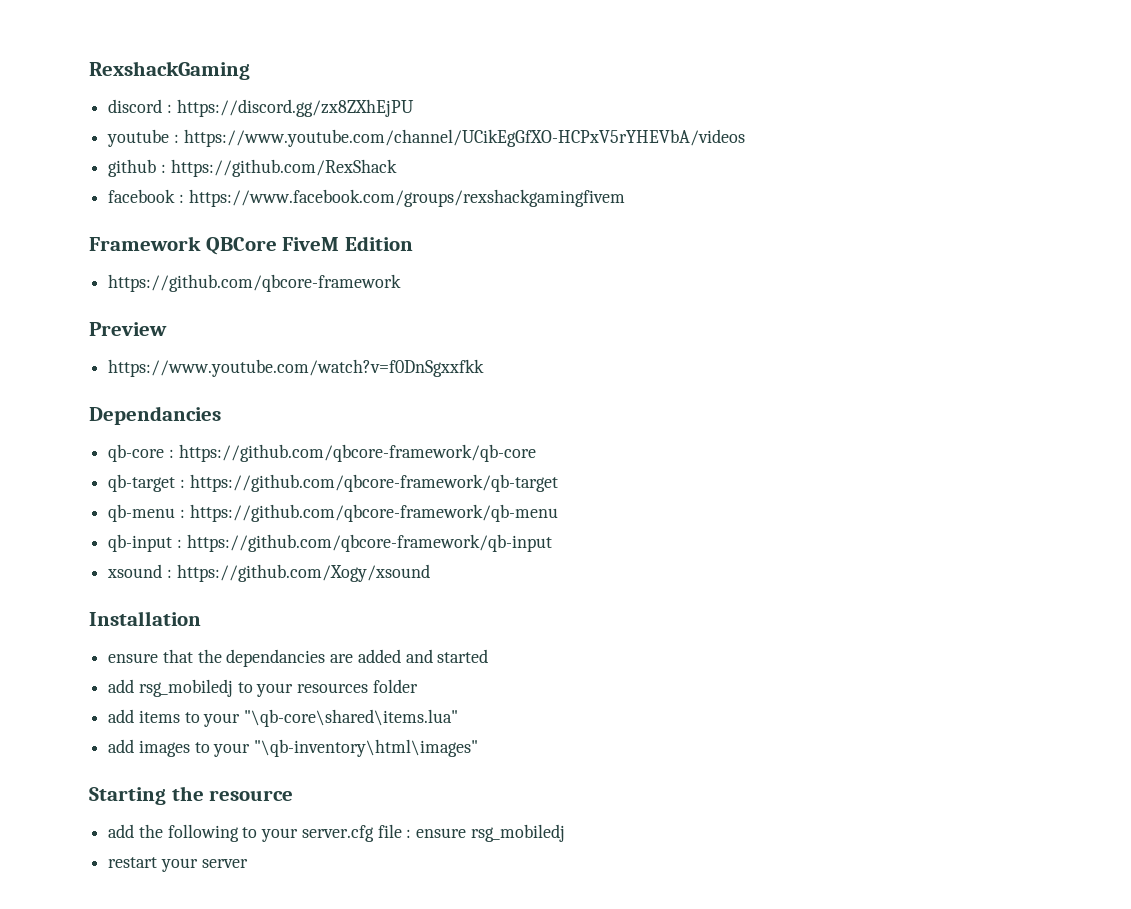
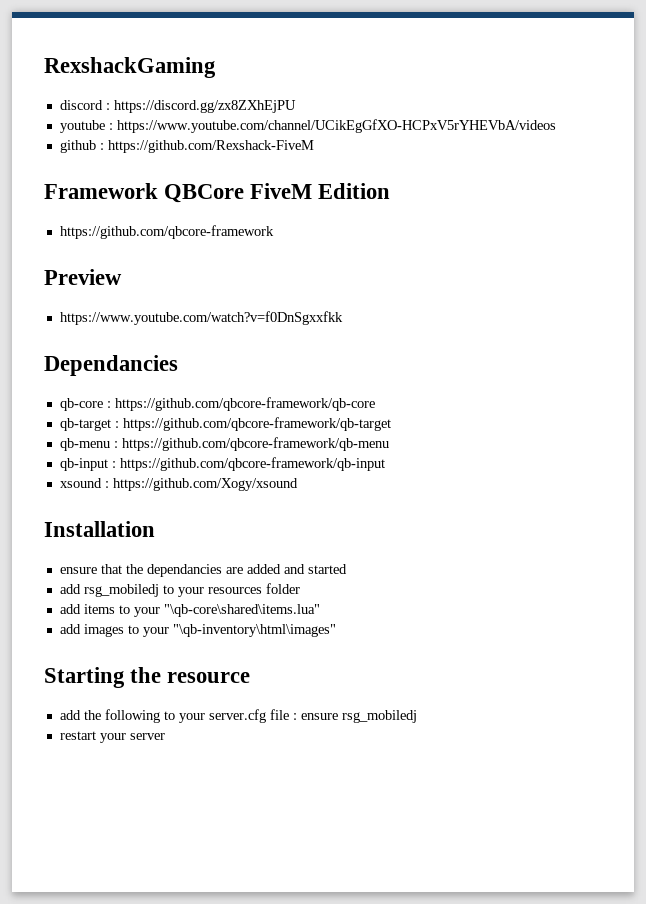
- github : https://github.com/RexShack
- facebook : https://www.facebook.com/groups/rexshackgamingfivem
+ github : https://github.com/Rexshack-FiveM

